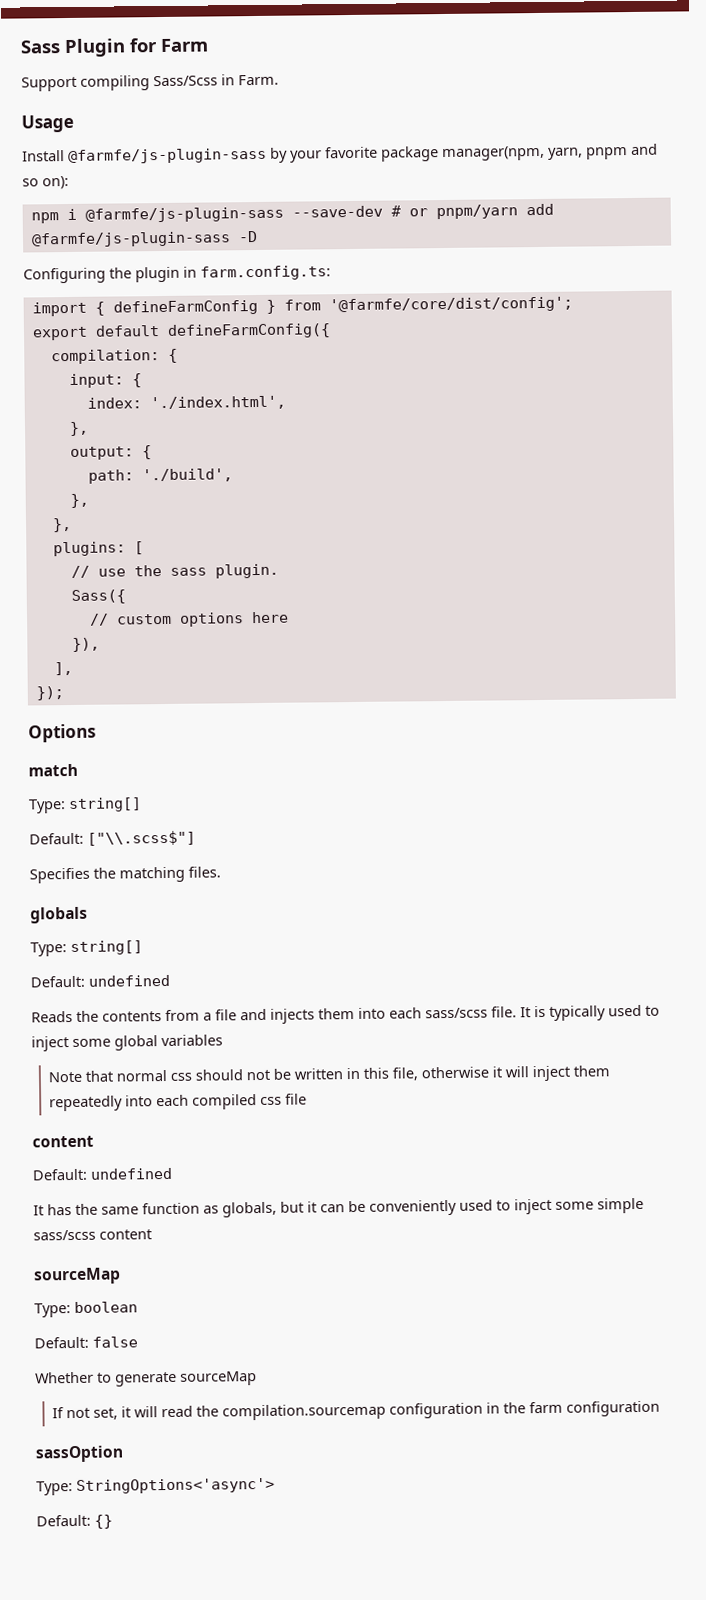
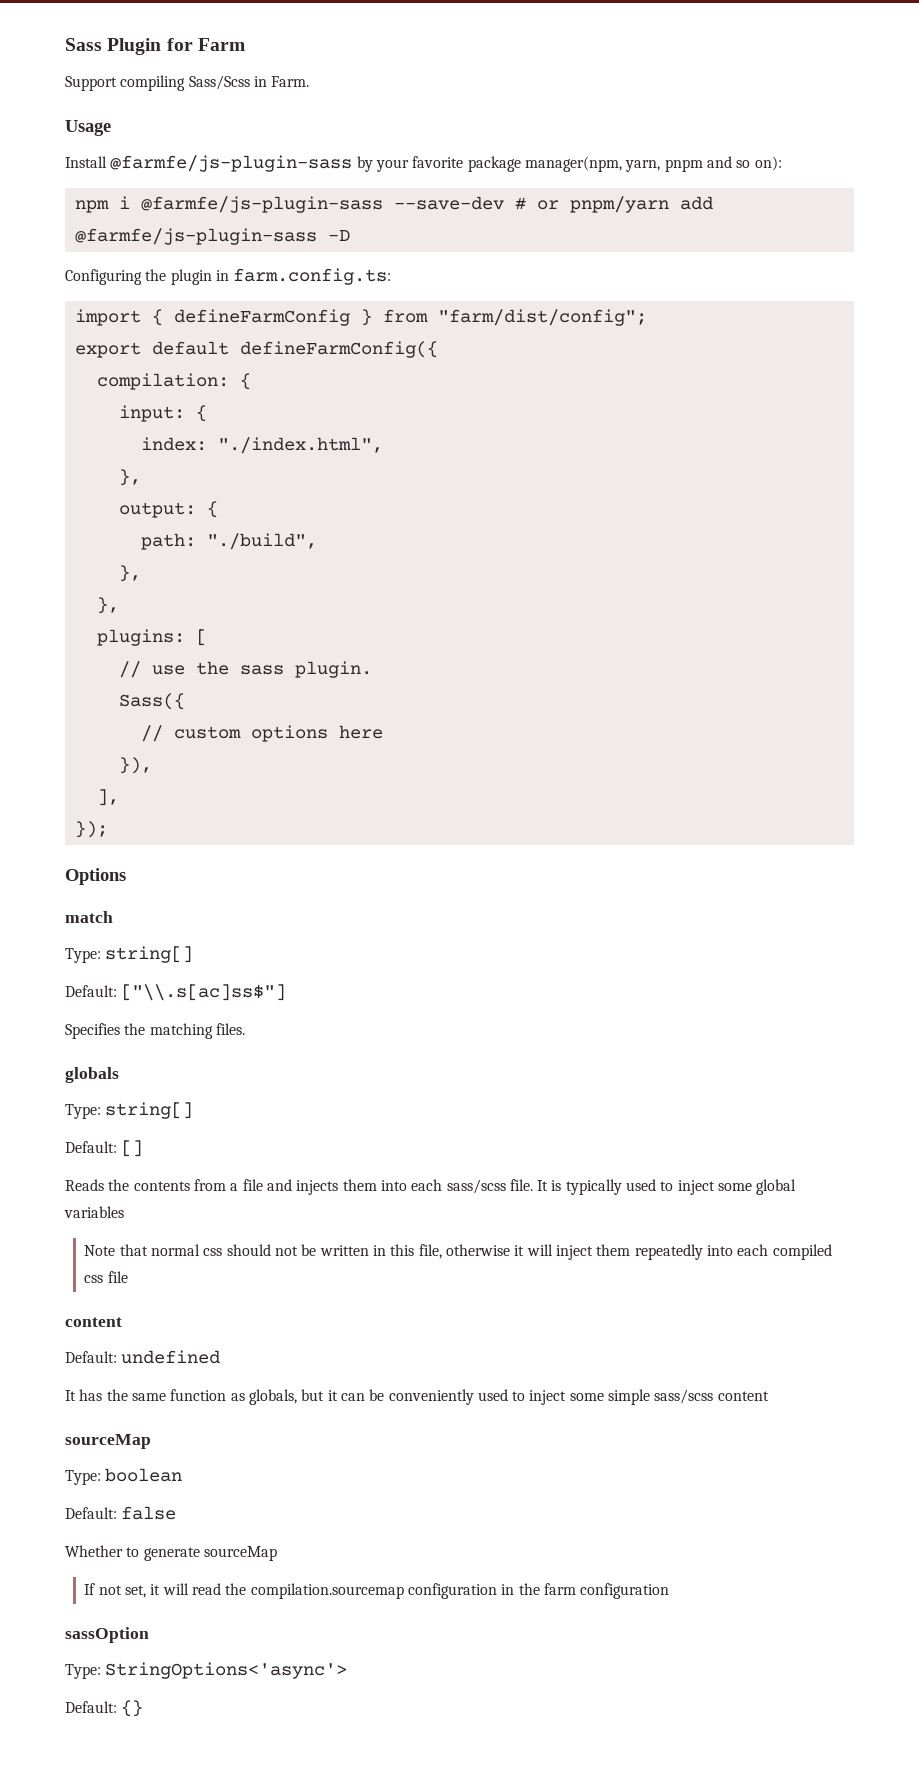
- import { defineFarmConfig } from '@farmfe/core/dist/config';
+ import { defineFarmConfig } from "farm/dist/config";
- index: './index.html',
+ index: "./index.html",
- path: './build',
+ path: "./build",
- Default: ["\\.scss$"]
+ Default: ["\\.s[ac]ss$"]
  globals
  Type: string[]
- Default: undefined
+ Default: []

